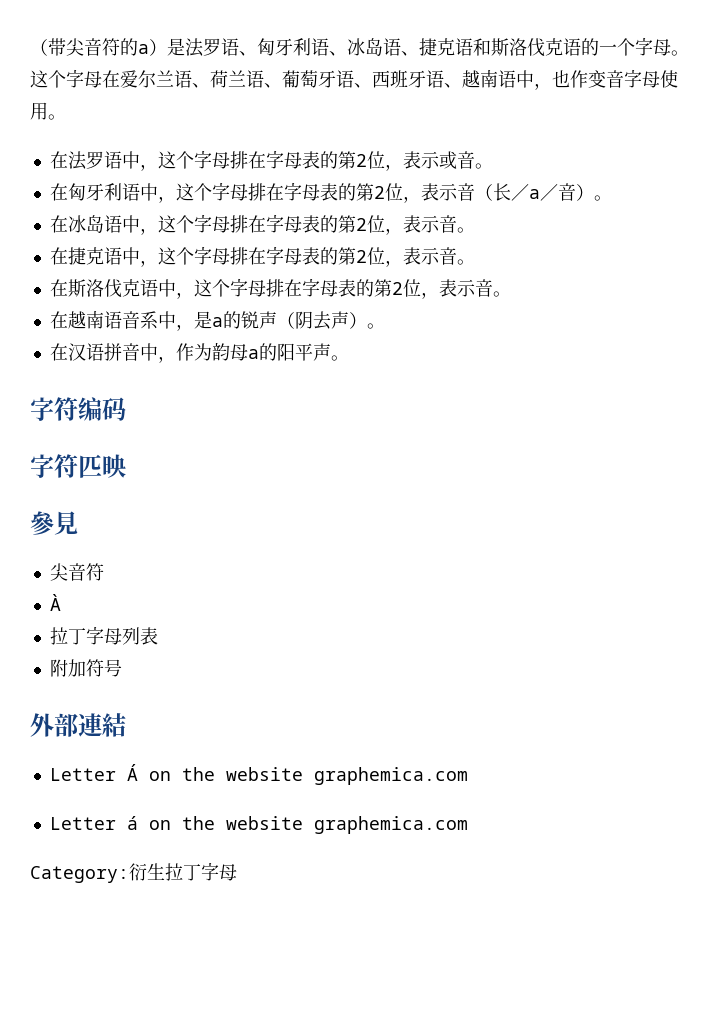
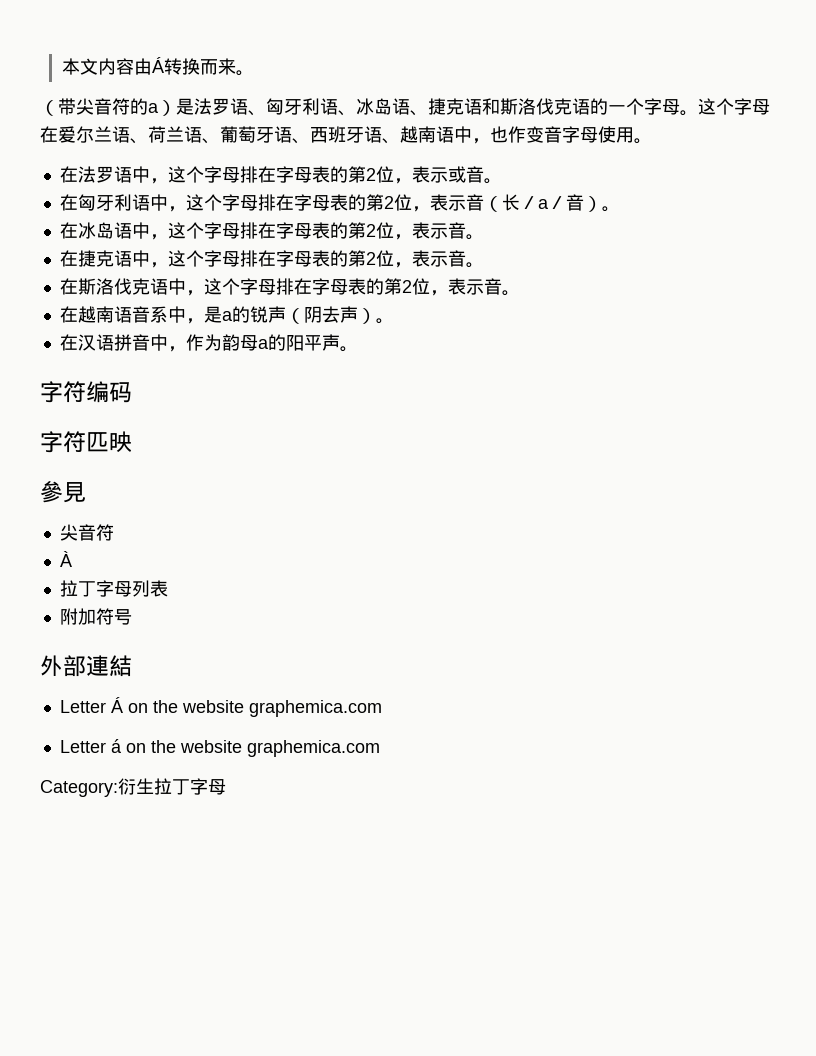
+ 本文内容由Á转换而来。

